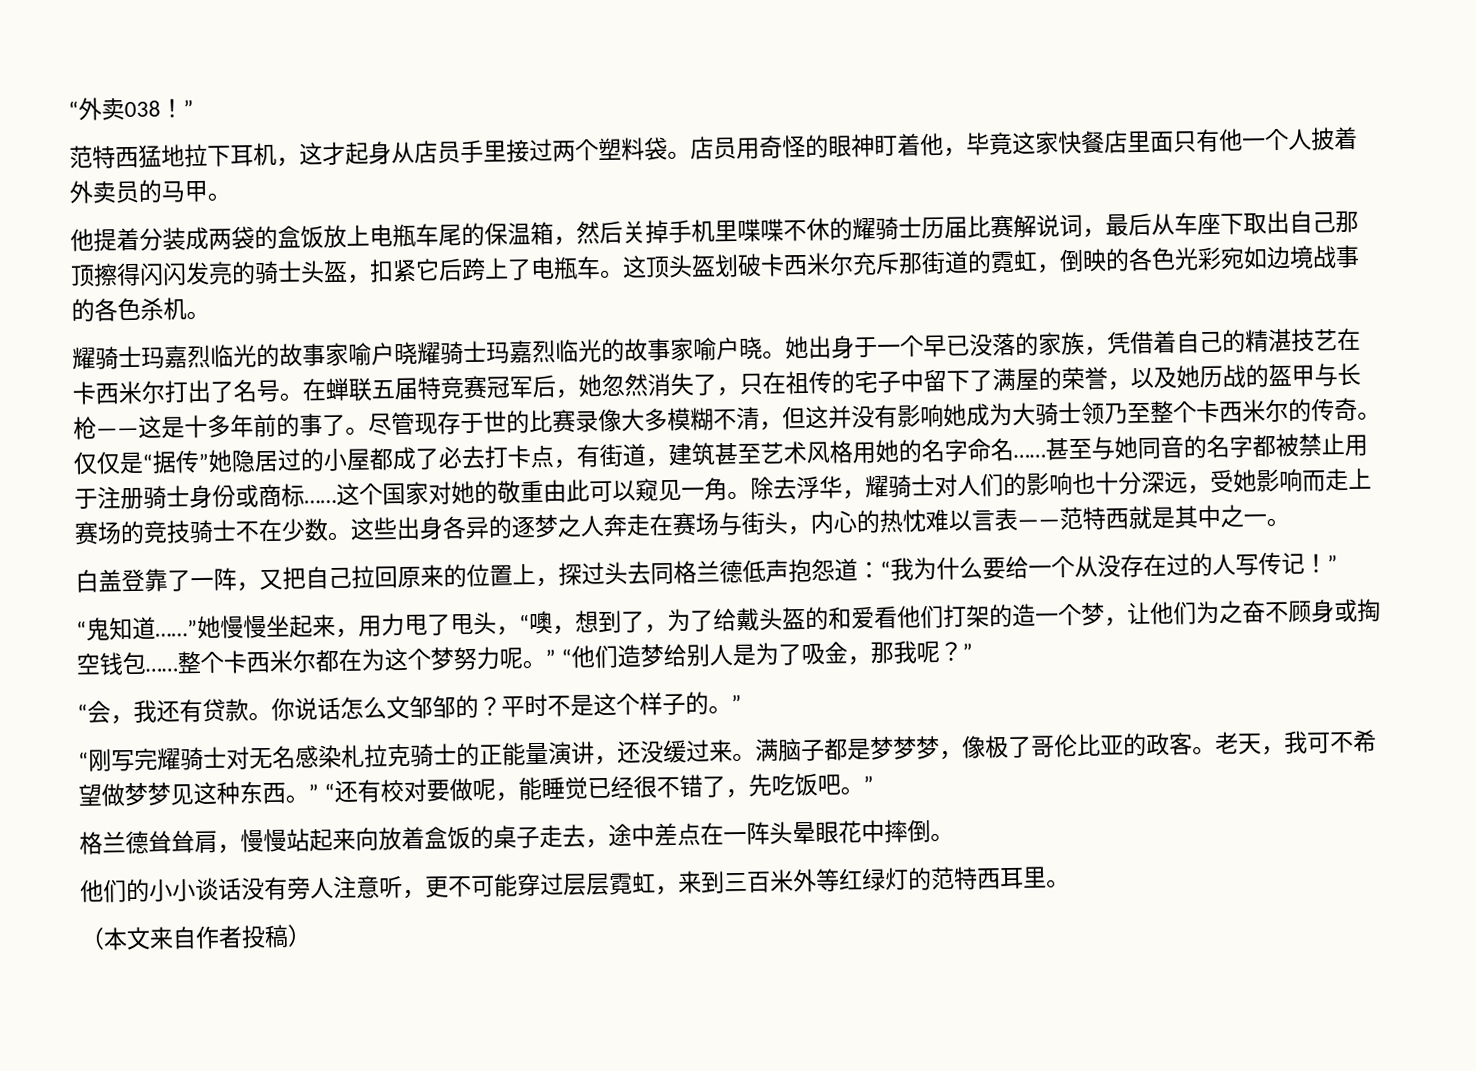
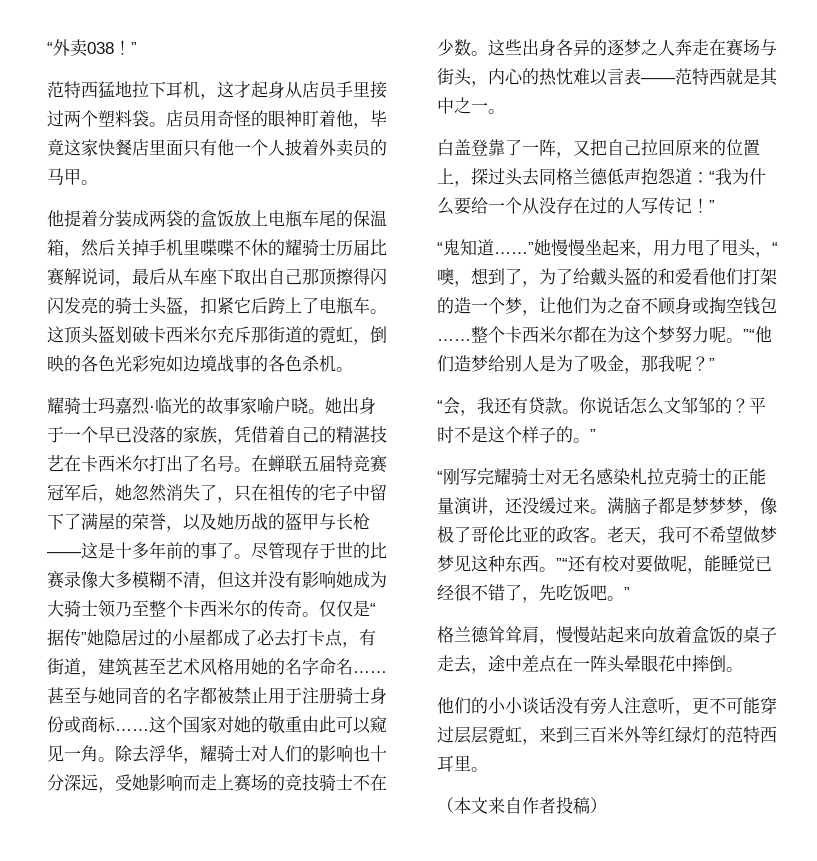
- 耀骑士玛嘉烈临光的故事家喻户晓耀骑士玛嘉烈临光的故事家喻户晓。
+ 耀骑士玛嘉烈·临光的故事家喻户晓。
- 整个卡西米尔都在为这个梦努力呢。” “他们造梦给别人是为了吸金，那我呢？”
+ 整个卡西米尔都在为这个梦努力呢。”“他们造梦给别人是为了吸金，那我呢？”
- 老天，我可不希望做梦梦见这种东西。” “还有校对要做呢，能睡觉已经很不错了，先吃饭吧。”
+ 老天，我可不希望做梦梦见这种东西。”“还有校对要做呢，能睡觉已经很不错了，先吃饭吧。”

